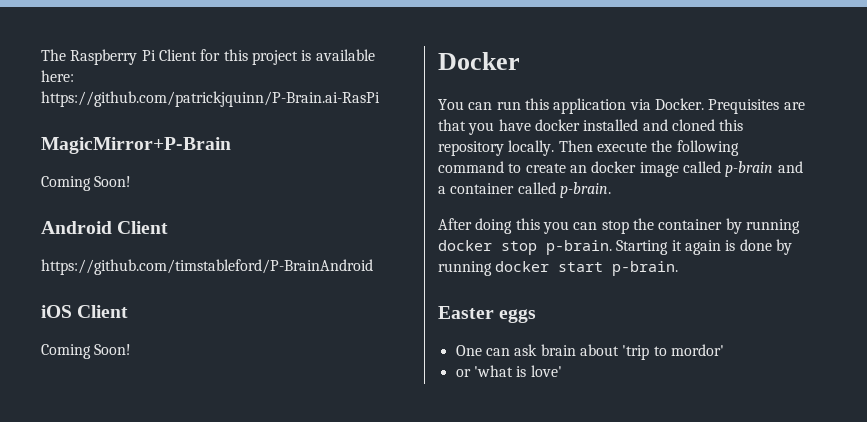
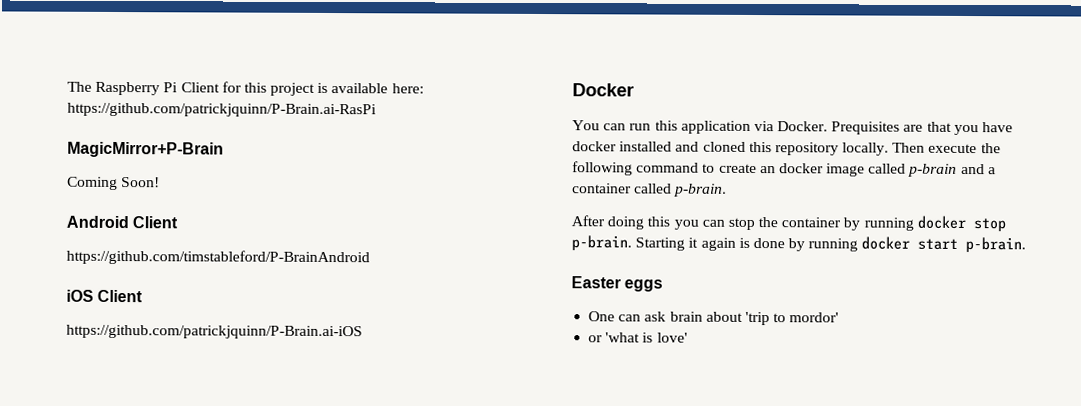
  iOS Client
- Coming Soon!
+ https://github.com/patrickjquinn/P-Brain.ai-iOS

